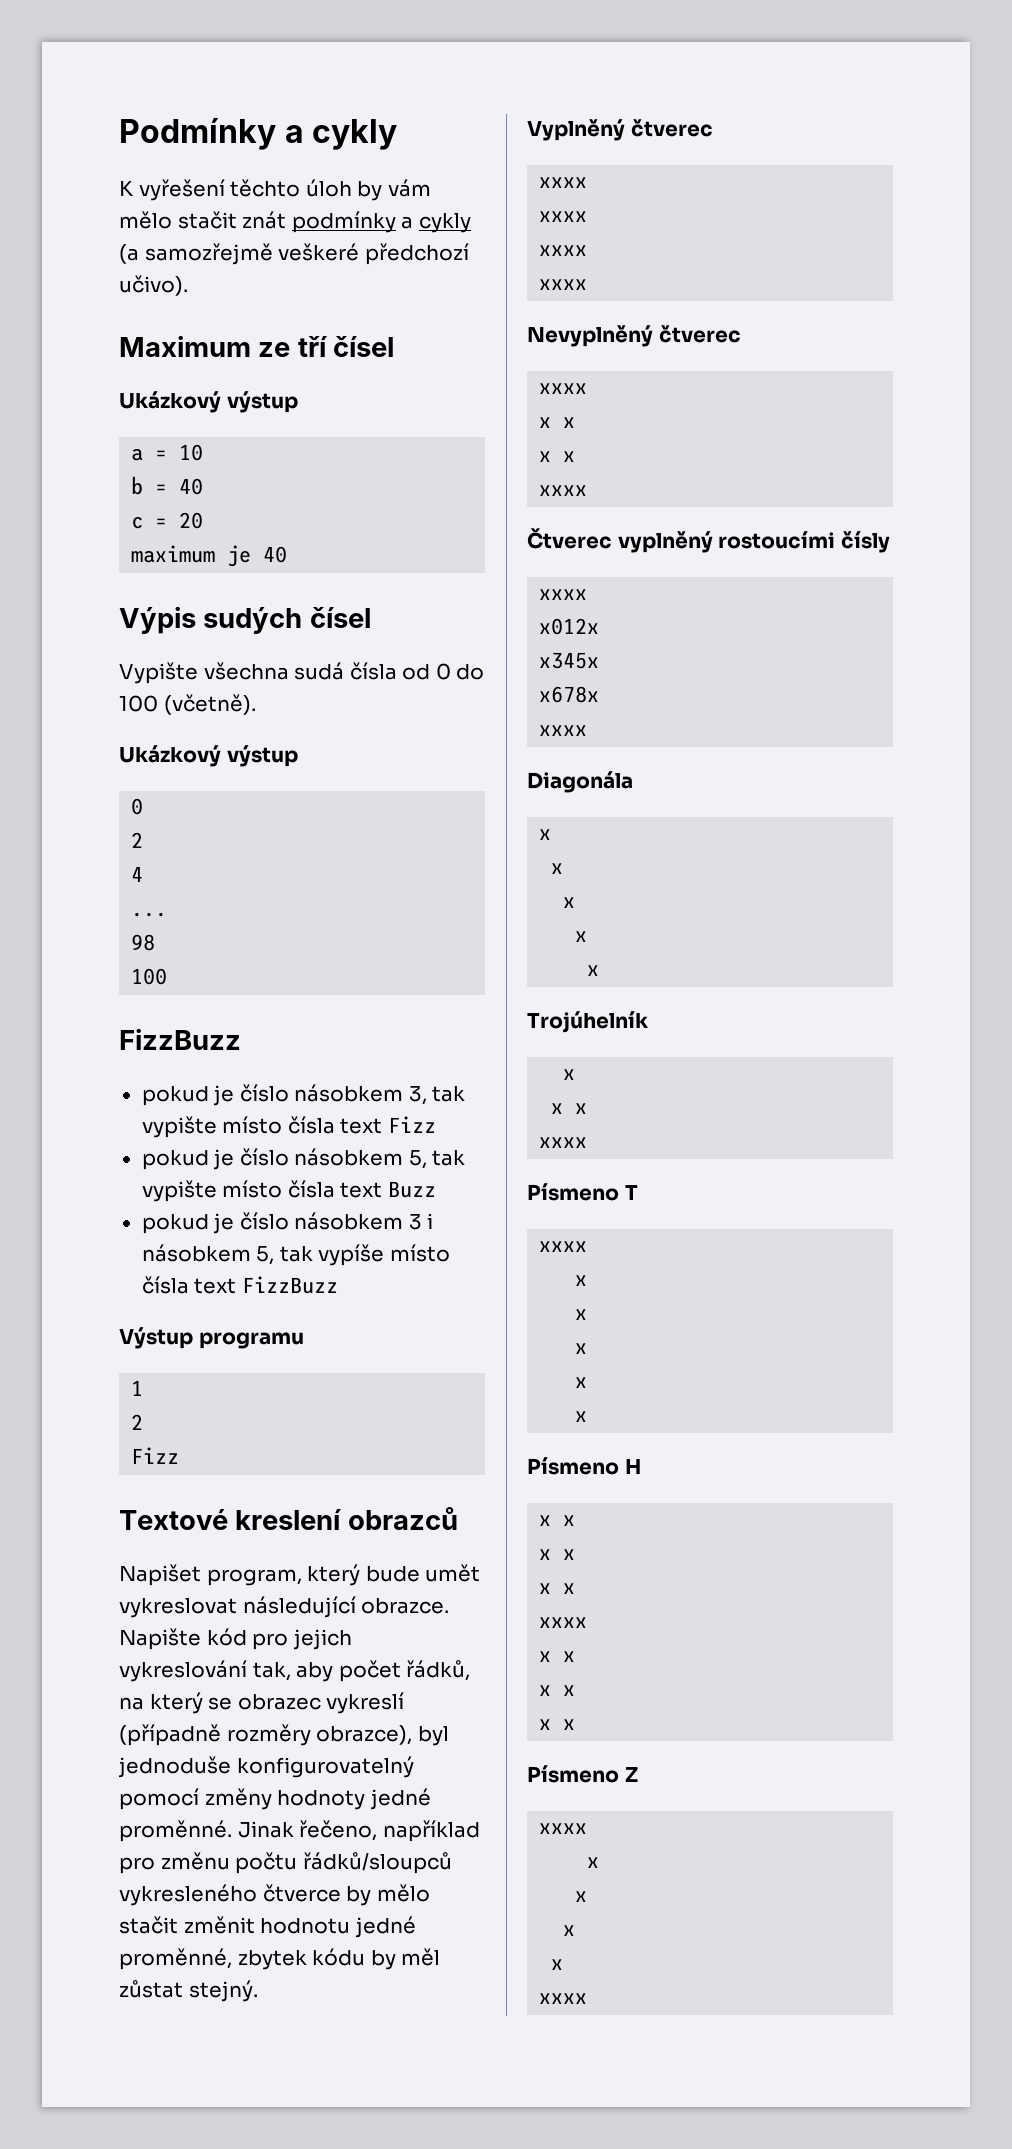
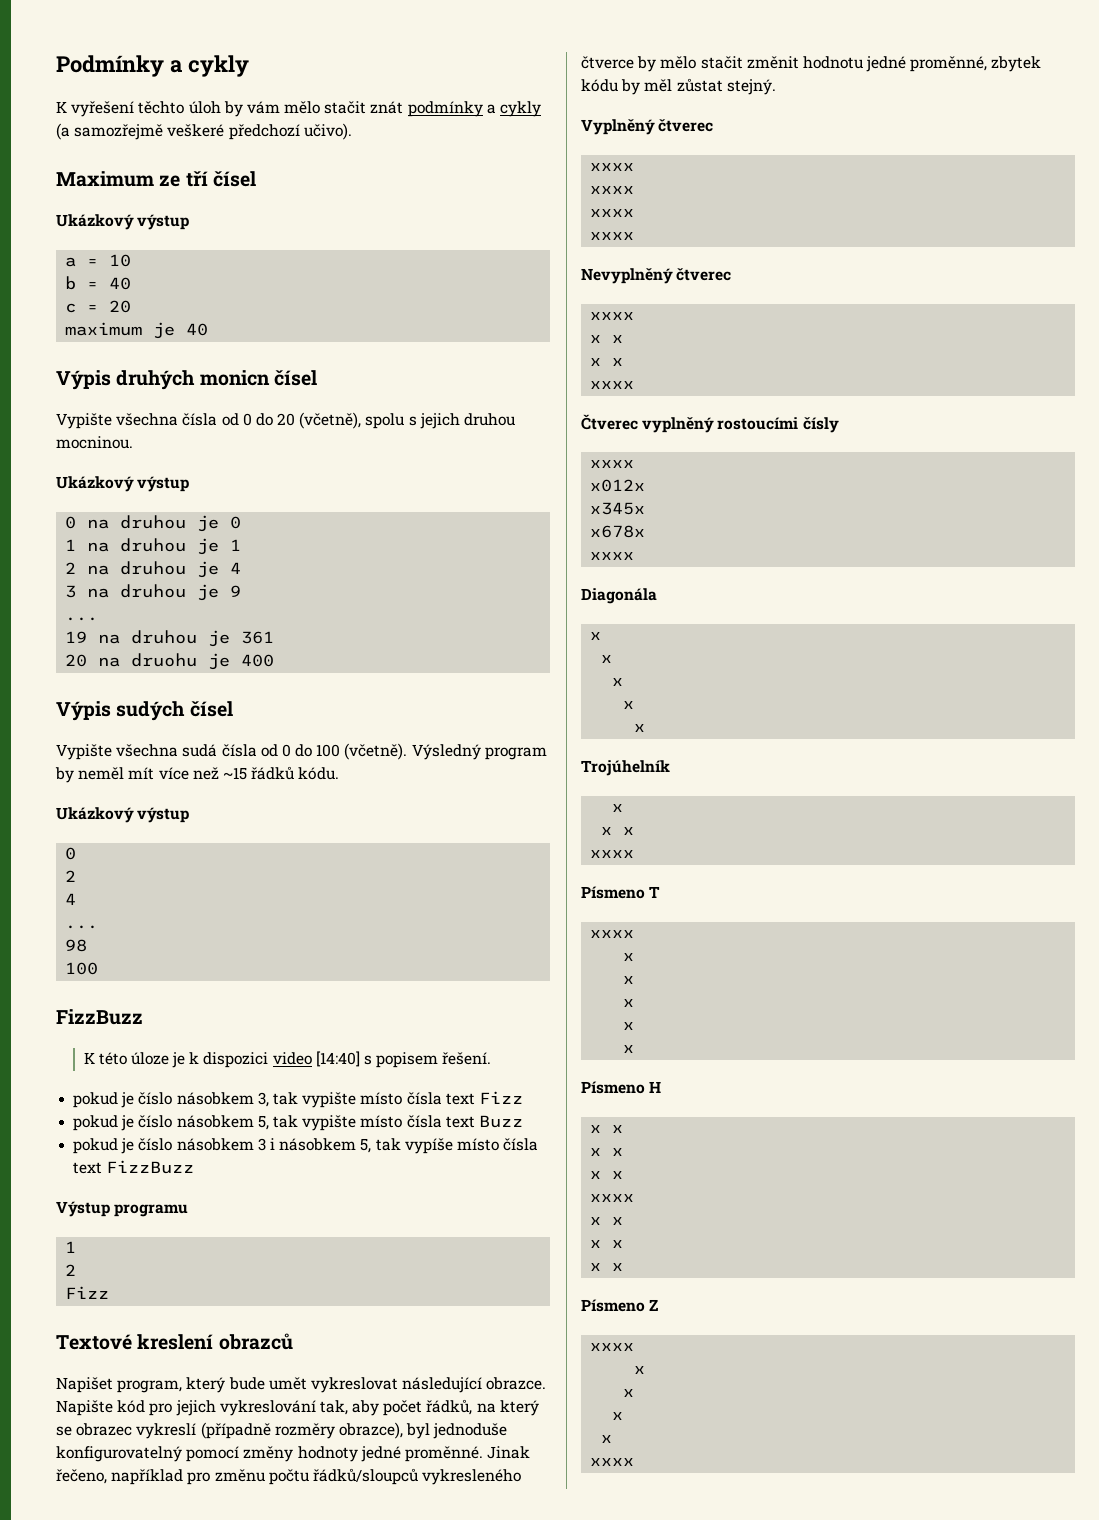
+ Výpis druhých monicn čísel
+ Vypište všechna čísla od 0 do 20 (včetně), spolu s jejich druhou mocninou.
+ Ukázkový výstup
+ 0 na druhou je 0
+ 1 na druhou je 1
+ 2 na druhou je 4
+ 3 na druhou je 9
+ ...
+ 19 na druhou je 361
+ 20 na druohu je 400
+ Výsledný program by neměl mít více než ~15 řádků kódu.
+ K této úloze je k dispozici video [14:40] s popisem řešení.

